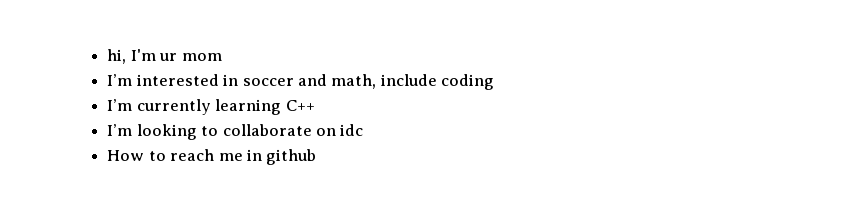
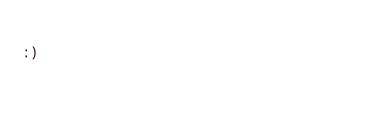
- hi, I'm ur mom
- I’m interested in soccer and math, include coding
- I’m currently learning C++
- I’m looking to collaborate on idc
- How to reach me in github
+ :)

